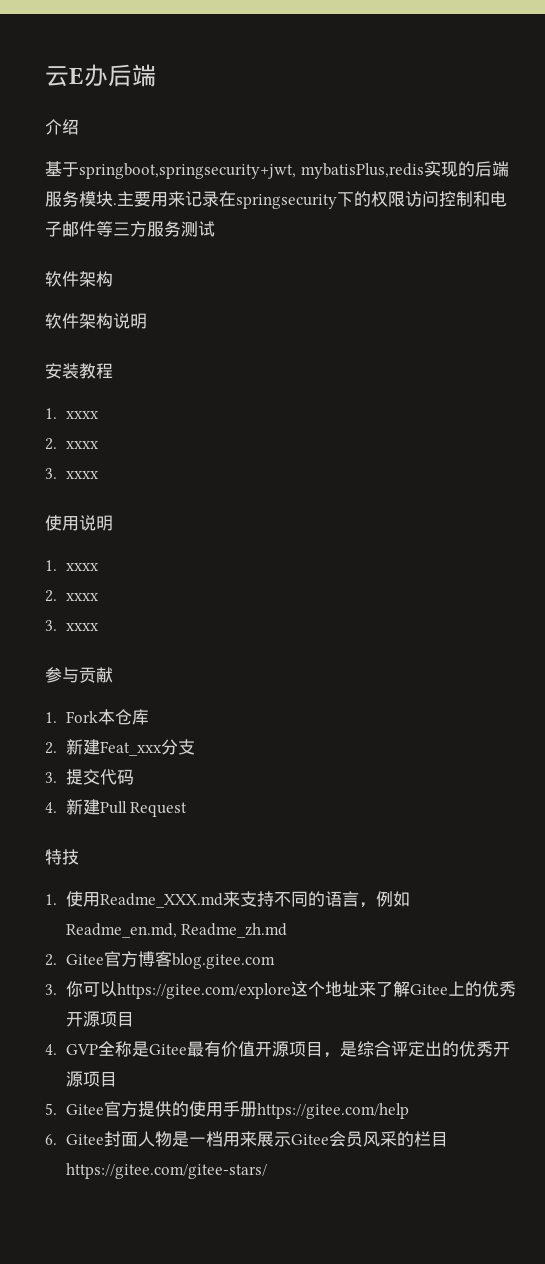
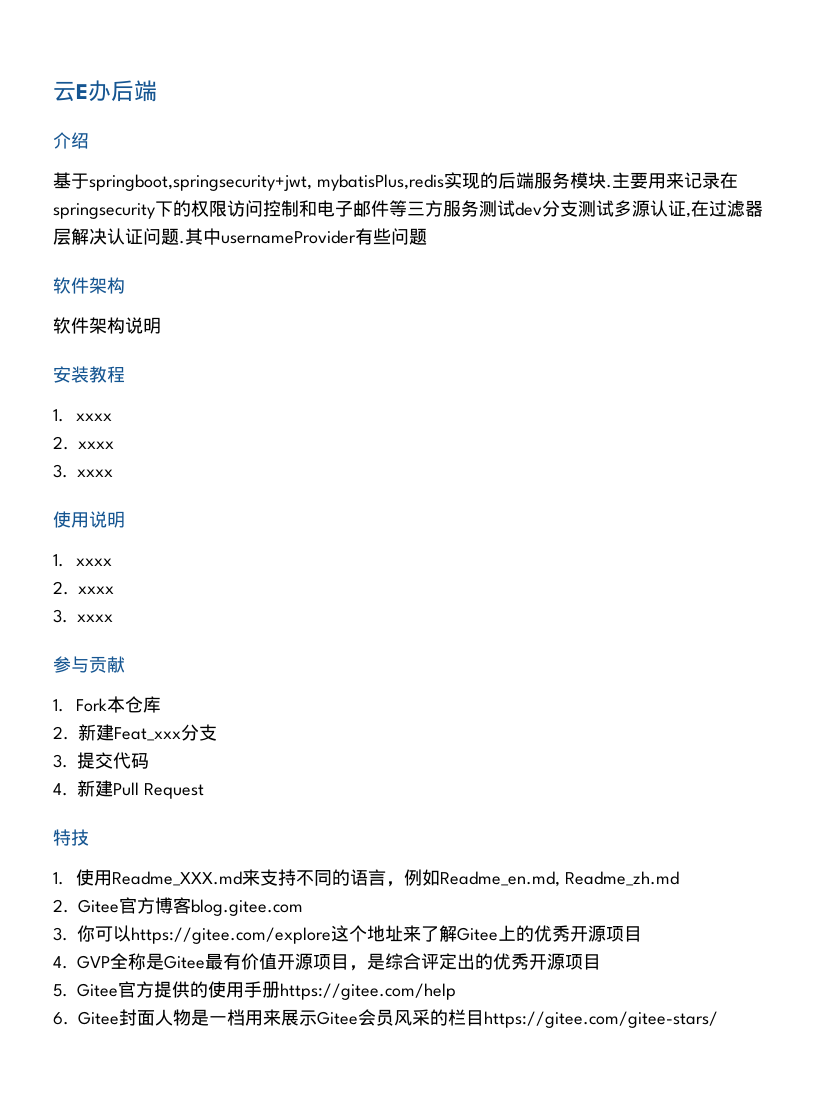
- 主要用来记录在springsecurity下的权限访问控制和电子邮件等三方服务测试
+ 主要用来记录在springsecurity下的权限访问控制和电子邮件等三方服务测试dev分支测试多源认证,在过滤器层解决认证问题.其中usernameProvider有些问题

